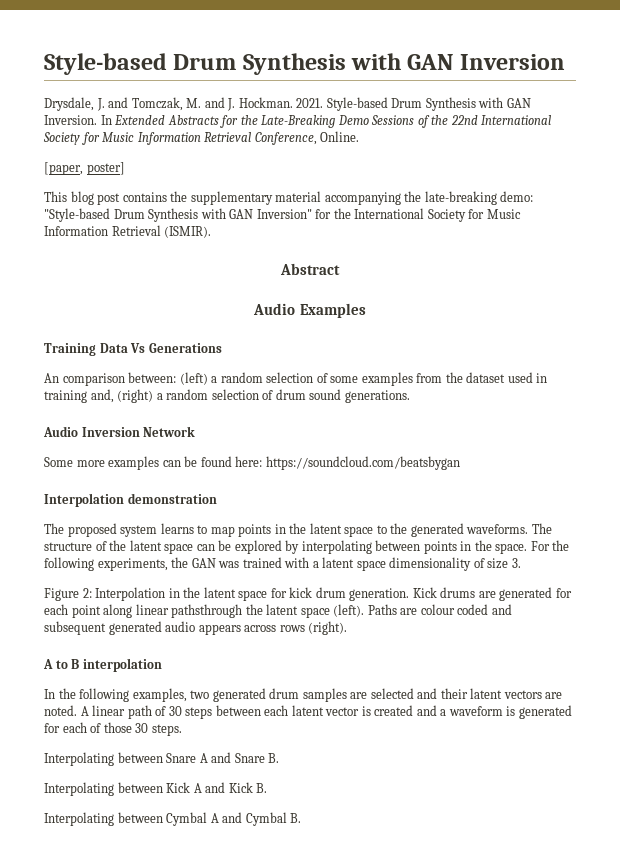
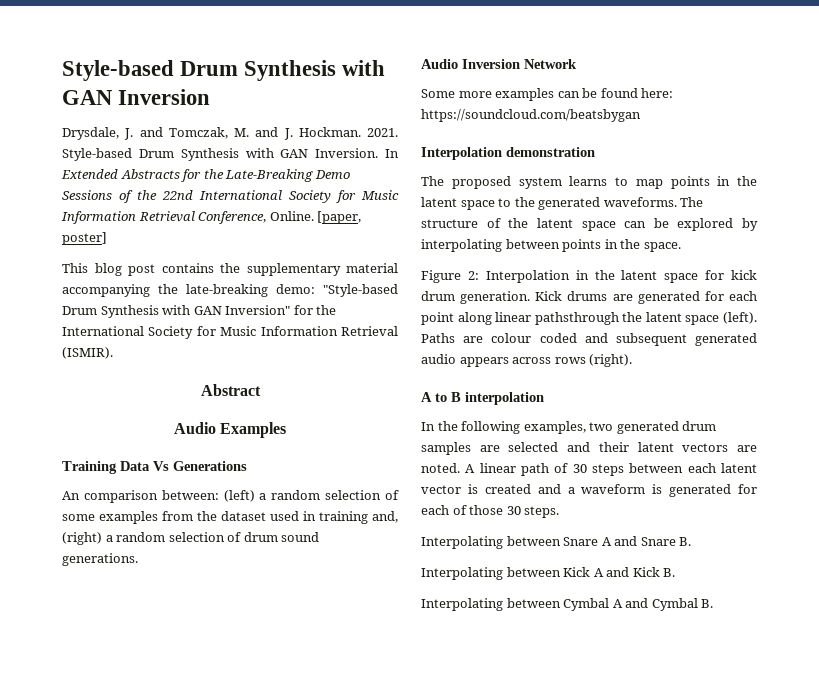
- In Extended Abstracts for the Late-Breaking Demo Sessions of the 22nd International Society for Music Information Retrieval Conference, Online.
- [paper, poster]
+ In Extended Abstracts for the Late-Breaking Demo Sessions of the 22nd International Society for Music Information Retrieval Conference, Online. [paper, poster]
- For the following experiments, the GAN was trained with a latent space dimensionality of size 3.

